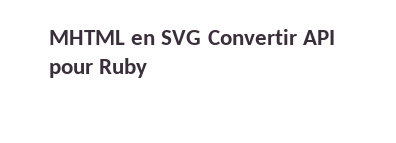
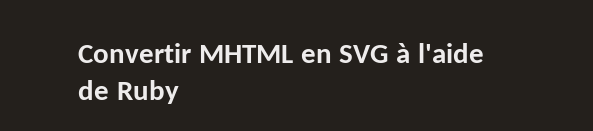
- MHTML en SVG Convertir API pour Ruby
+ Convertir MHTML en SVG à l'aide de Ruby

